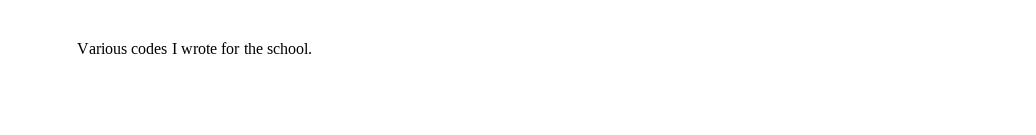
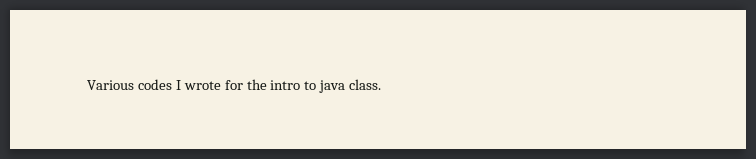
- Various codes I wrote for the school.
+ Various codes I wrote for the intro to java class.

